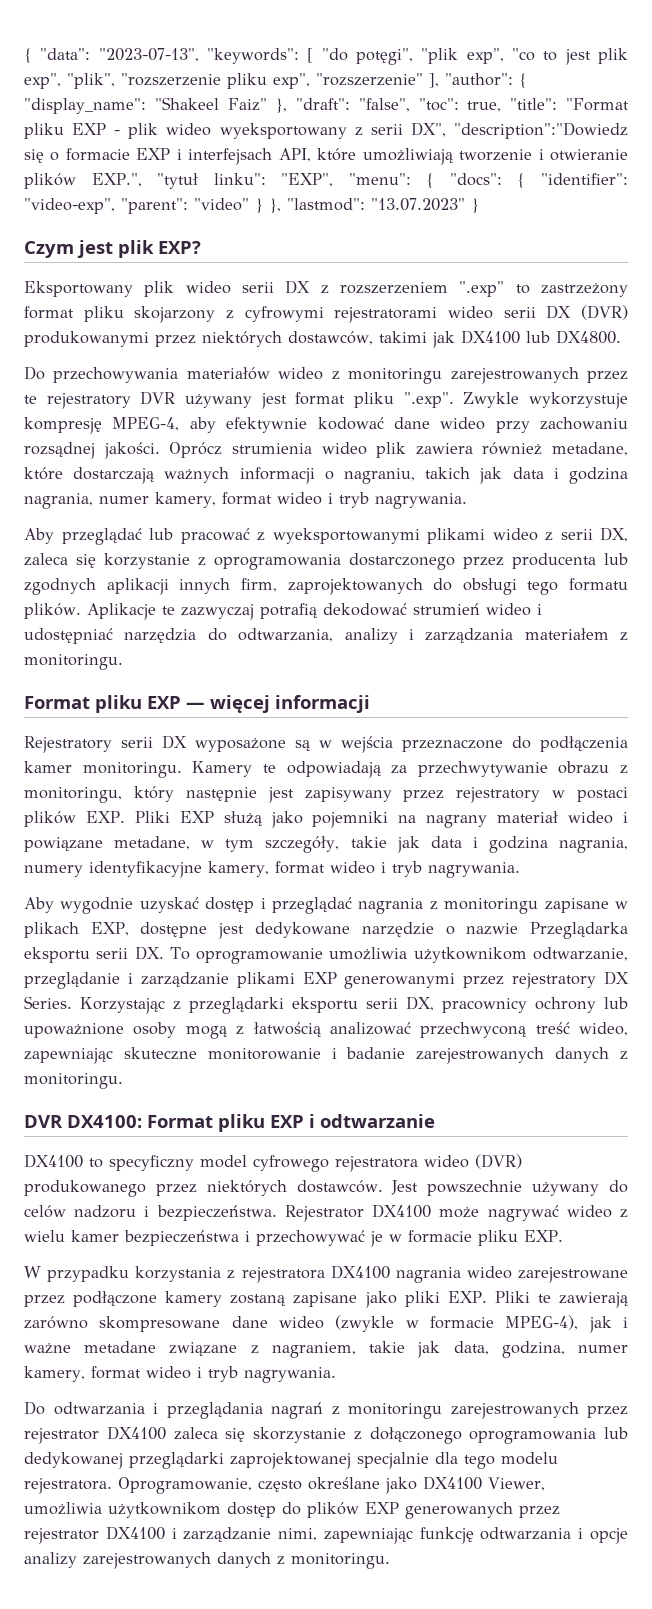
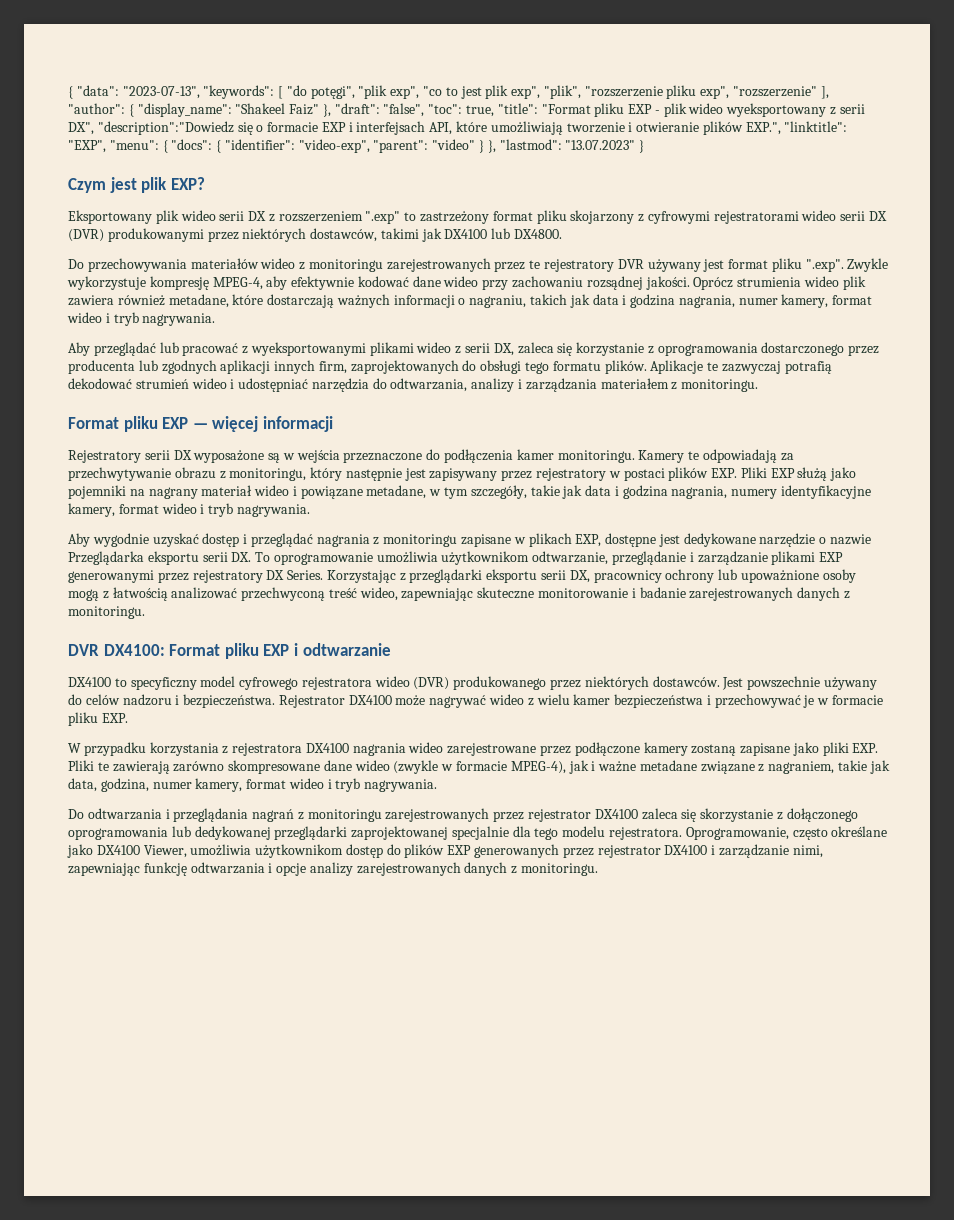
- "Format pliku EXP - plik wideo wyeksportowany z serii DX", "description":"Dowiedz się o formacie EXP i interfejsach API, które umożliwiają tworzenie i otwieranie plików EXP.", "tytuł linku":
+ "Format pliku EXP - plik wideo wyeksportowany z serii DX", "description":"Dowiedz się o formacie EXP i interfejsach API, które umożliwiają tworzenie i otwieranie plików EXP.", "linktitle":

